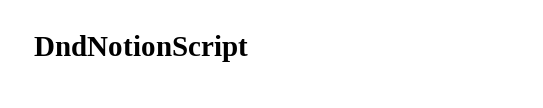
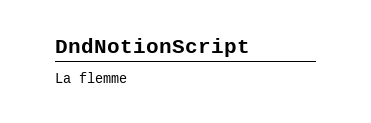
+ La flemme

